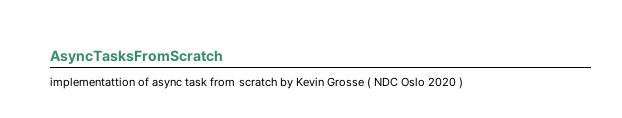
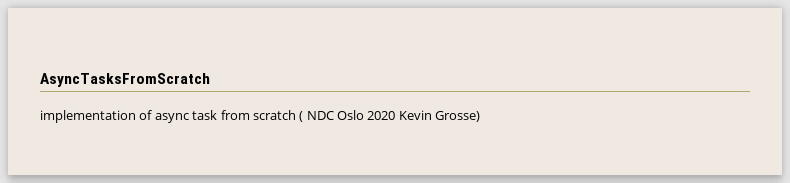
- implementattion of async task from scratch by Kevin Grosse ( NDC Oslo 2020 )
+ implementation of async task from scratch ( NDC Oslo 2020 Kevin Grosse)

